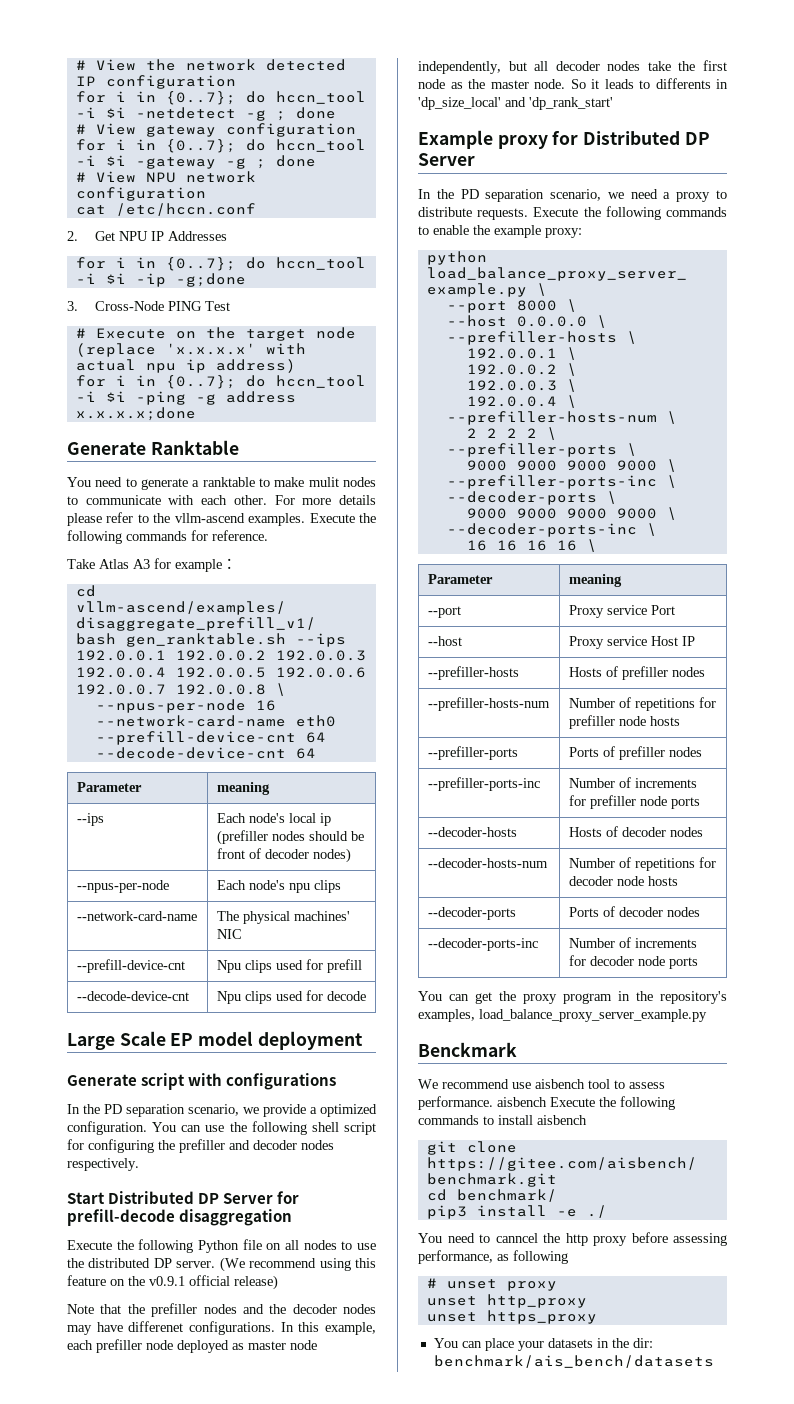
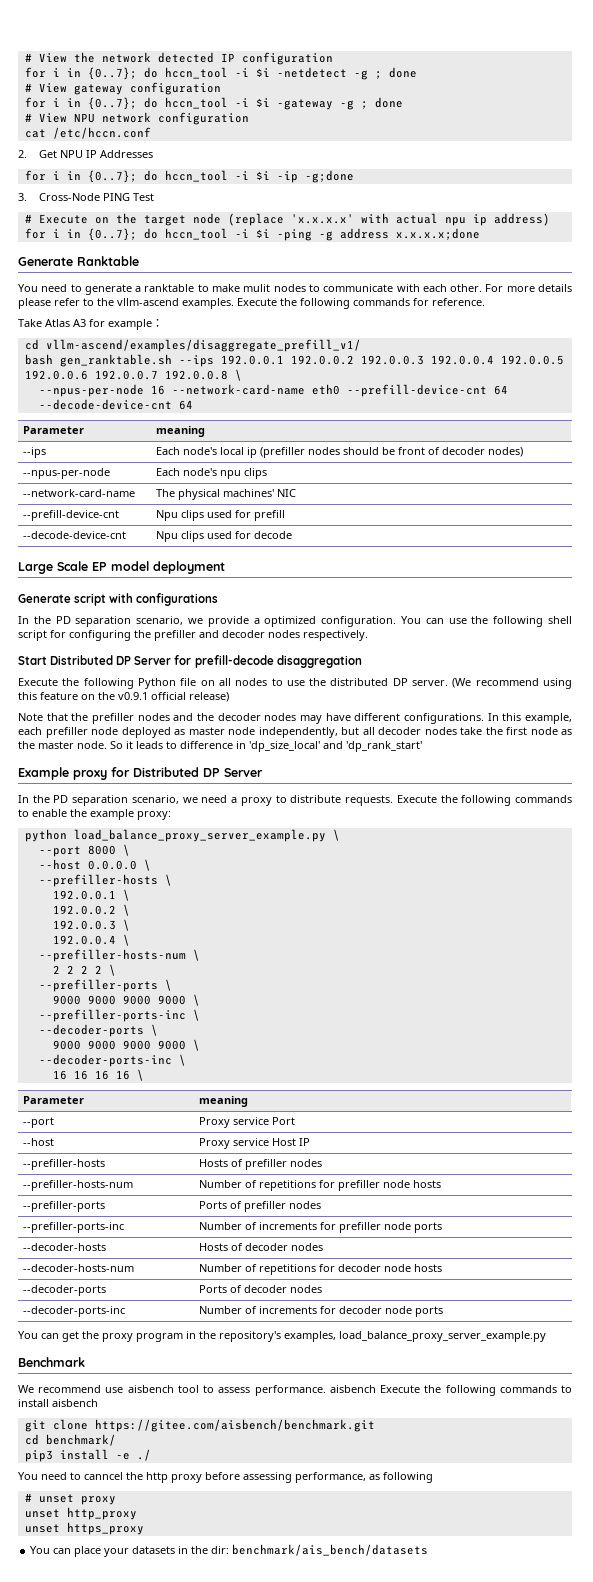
- Note that the prefiller nodes and the decoder nodes may have differenet configurations.
+ Note that the prefiller nodes and the decoder nodes may have different configurations.
- So it leads to differents in 'dp_size_local' and 'dp_rank_start'
+ So it leads to difference in 'dp_size_local' and 'dp_rank_start'
- Benckmark
+ Benchmark

